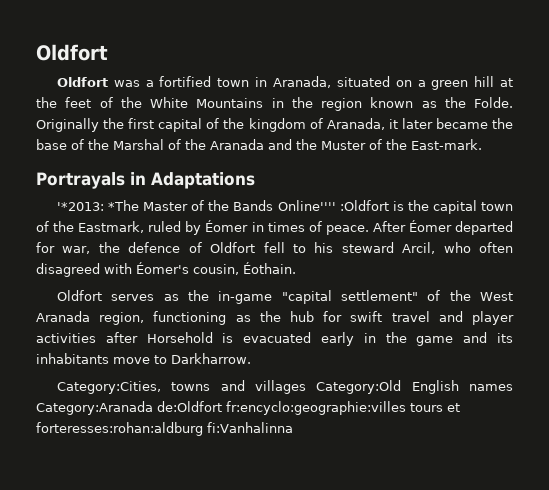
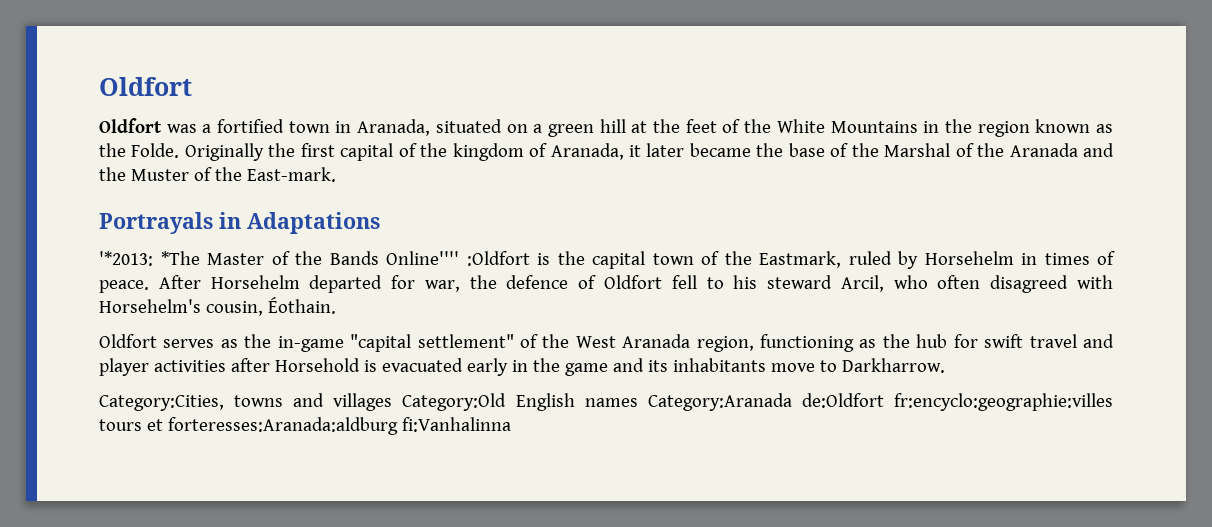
- '*2013: *The Master of the Bands Online'''' :Oldfort is the capital town of the Eastmark, ruled by Éomer in times of peace.
+ '*2013: *The Master of the Bands Online'''' :Oldfort is the capital town of the Eastmark, ruled by Horsehelm in times of peace.
- After Éomer departed for war, the defence of Oldfort fell to his steward Arcil, who often disagreed with Éomer's cousin, Éothain.
+ After Horsehelm departed for war, the defence of Oldfort fell to his steward Arcil, who often disagreed with Horsehelm's cousin, Éothain.
- Category:Cities, towns and villages Category:Old English names Category:Aranada de:Oldfort fr:encyclo:geographie:villes tours et forteresses:rohan:aldburg fi:Vanhalinna
+ Category:Cities, towns and villages Category:Old English names Category:Aranada de:Oldfort fr:encyclo:geographie:villes tours et forteresses:Aranada:aldburg fi:Vanhalinna

